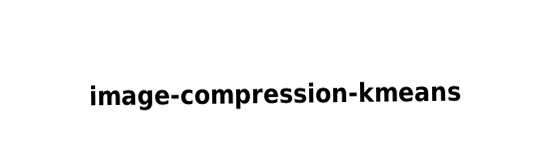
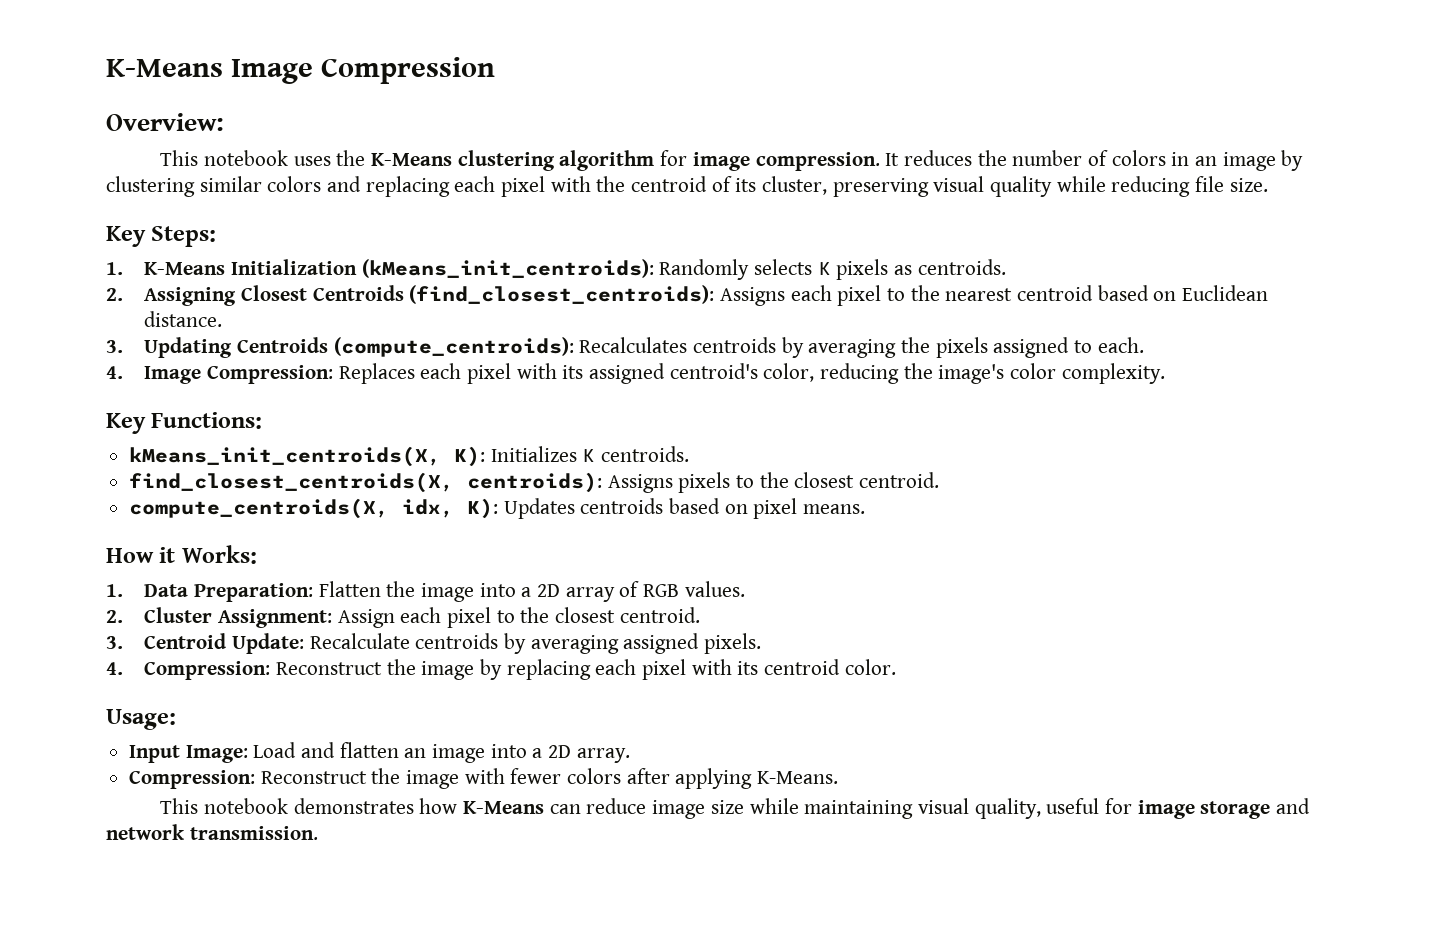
- image-compression-kmeans
+ K-Means Image Compression
+ Overview:
+ This notebook uses the K-Means clustering algorithm for image compression. It reduces the number of colors in an image by clustering similar colors and replacing each pixel with the centroid of its cluster, preserving visual quality while reducing file size.
+ Key Steps:
+ 1. K-Means Initialization (kMeans_init_centroids): Randomly selects K pixels as centroids.
+ 2. Assigning Closest Centroids (find_closest_centroids): Assigns each pixel to the nearest centroid based on Euclidean distance.
+ 3. Updating Centroids (compute_centroids): Recalculates centroids by averaging the pixels assigned to each.
+ 4. Image Compression: Replaces each pixel with its assigned centroid's color, reducing the image's color complexity.
+ Key Functions:
+ kMeans_init_centroids(X, K): Initializes K centroids.
+ find_closest_centroids(X, centroids): Assigns pixels to the closest centroid.
+ compute_centroids(X, idx, K): Updates centroids based on pixel means.
+ How it Works:
+ 1. Data Preparation: Flatten the image into a 2D array of RGB values.
+ 2. Cluster Assignment: Assign each pixel to the closest centroid.
+ 3. Centroid Update: Recalculate centroids by averaging assigned pixels.
+ 4. Compression: Reconstruct the image by replacing each pixel with its centroid color.
+ Usage:
+ Input Image: Load and flatten an image into a 2D array.
+ Compression: Reconstruct the image with fewer colors after applying K-Means.
+ This notebook demonstrates how K-Means can reduce image size while maintaining visual quality, useful for image storage and network transmission.

